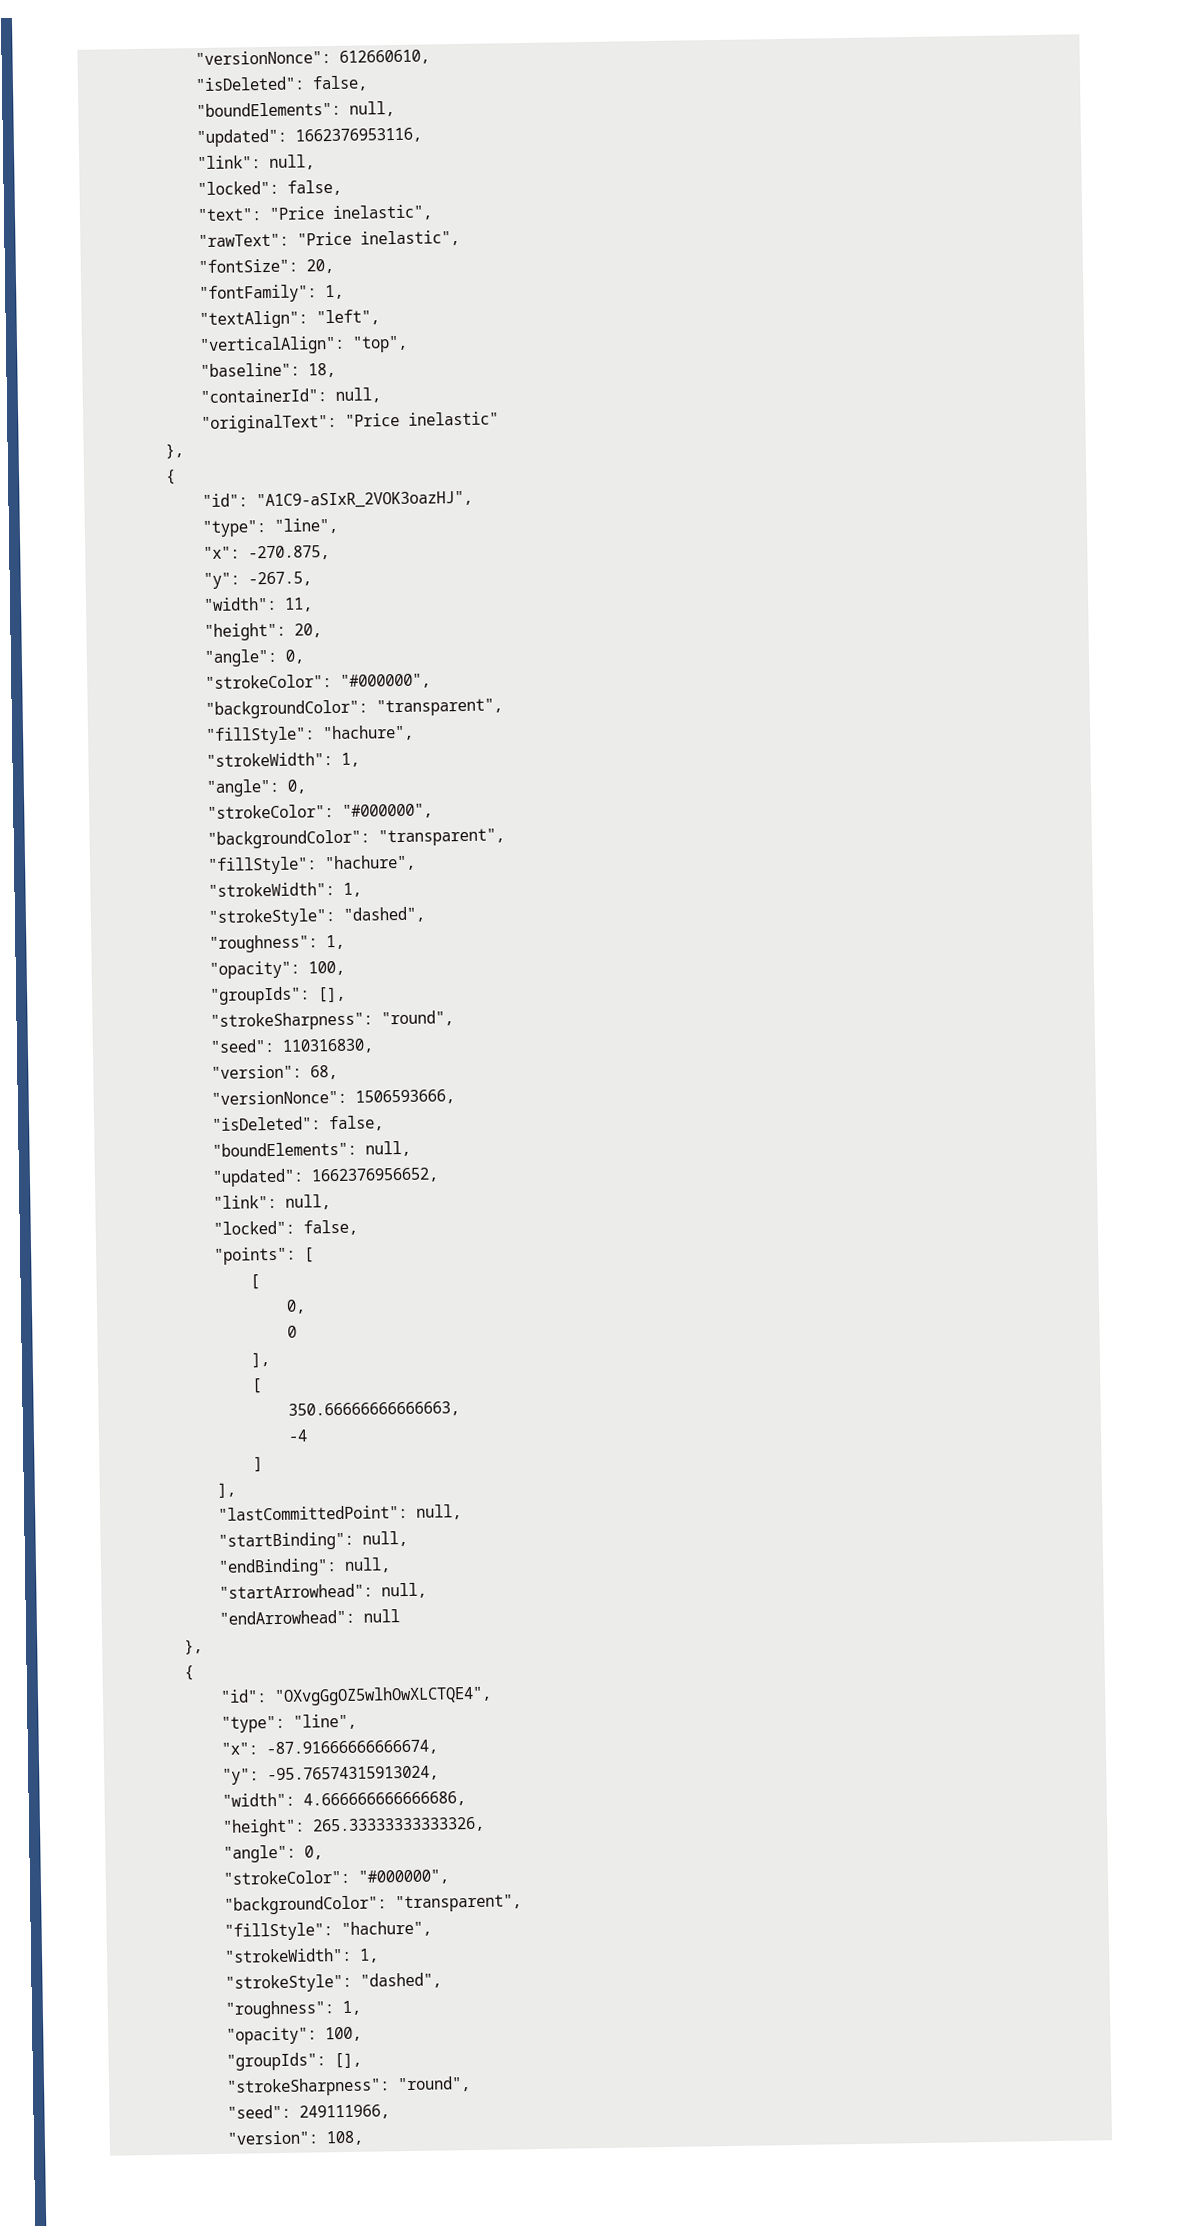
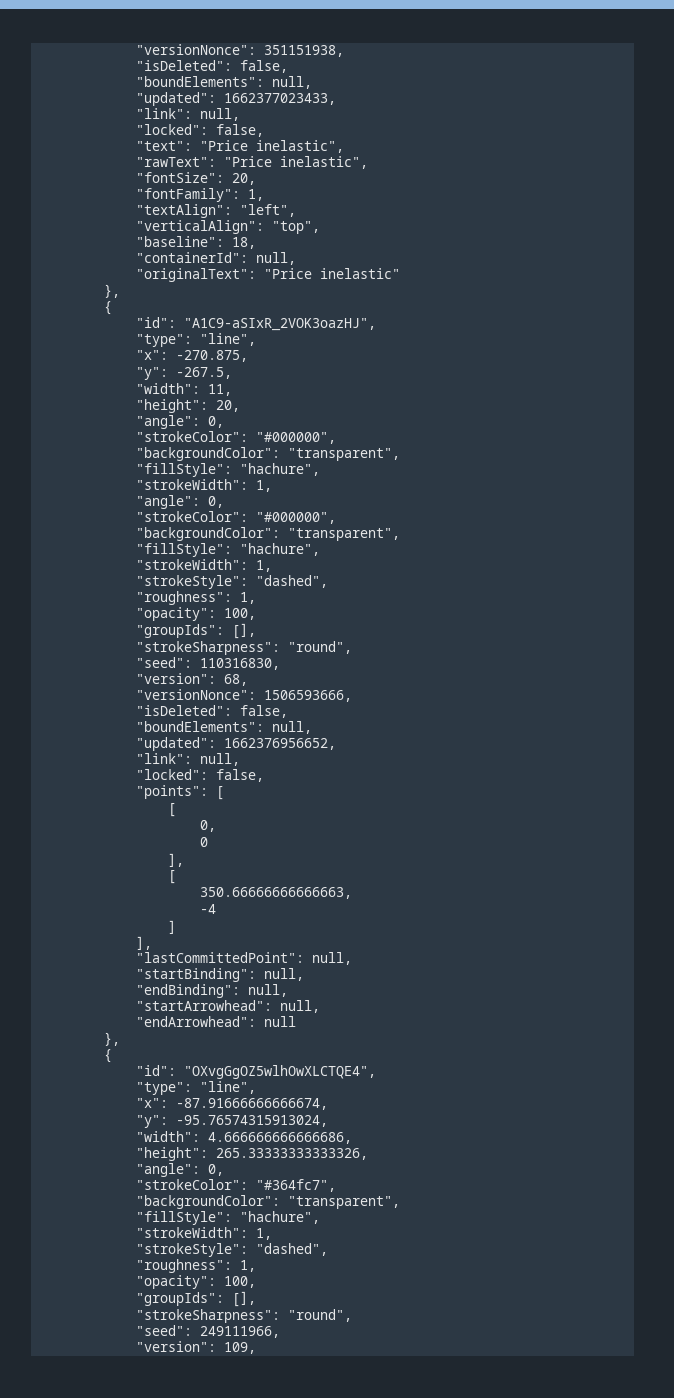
- "versionNonce": 612660610,
+ "versionNonce": 351151938,
  "isDeleted": false,
  "boundElements": null,
- "updated": 1662376953116,
+ "updated": 1662377023433,
  "height": 265.33333333333326,
  "angle": 0,
- "strokeColor": "#000000",
+ "strokeColor": "#364fc7",
- "version": 108,
+ "version": 109,

